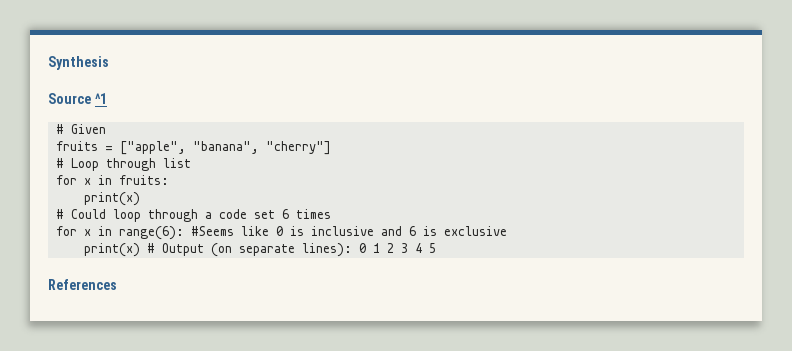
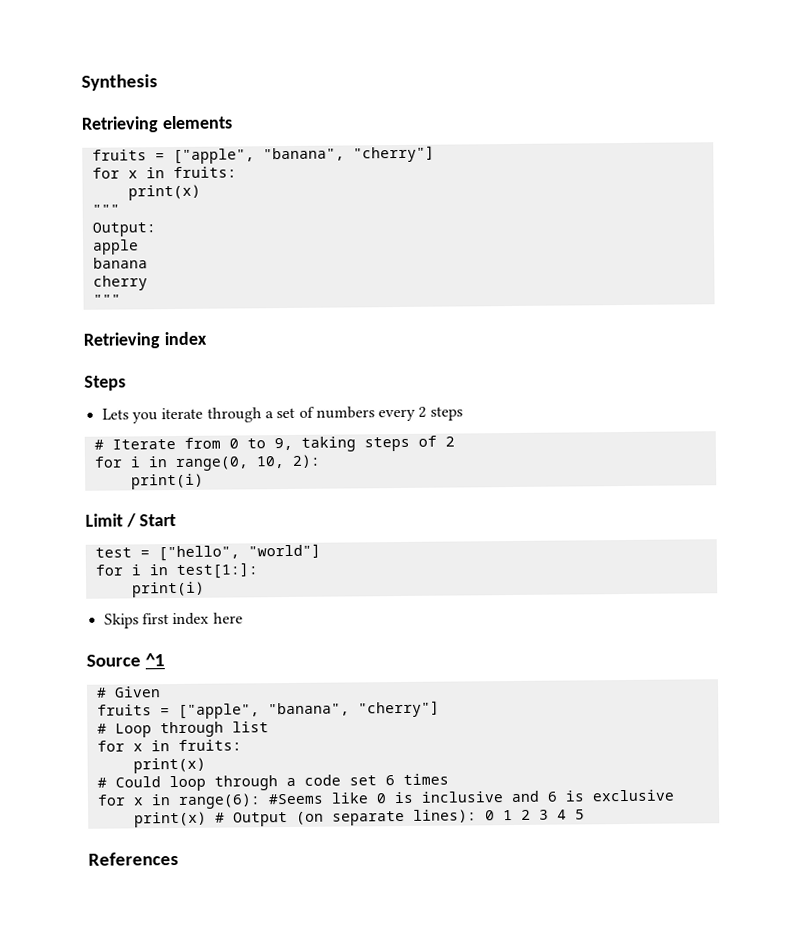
+ Retrieving elements
+ fruits = ["apple", "banana", "cherry"]
+ for x in fruits:
+ print(x)
+ """
+ Output:
+ apple
+ banana
+ cherry
+ """
+ Retrieving index
+ Steps
+ Lets you iterate through a set of numbers every 2 steps
+ # Iterate from 0 to 9, taking steps of 2
+ for i in range(0, 10, 2):
+ print(i)
+ Limit / Start
+ test = ["hello", "world"]
+ for i in test[1:]:
+ print(i)
+ Skips first index here

